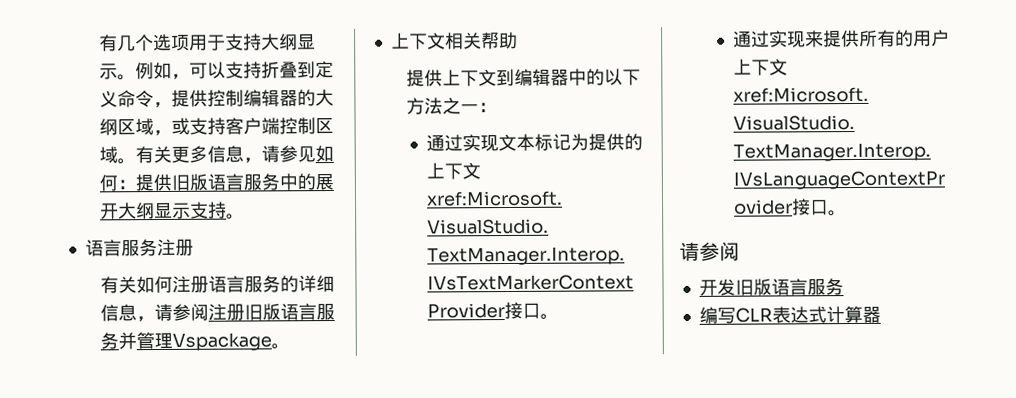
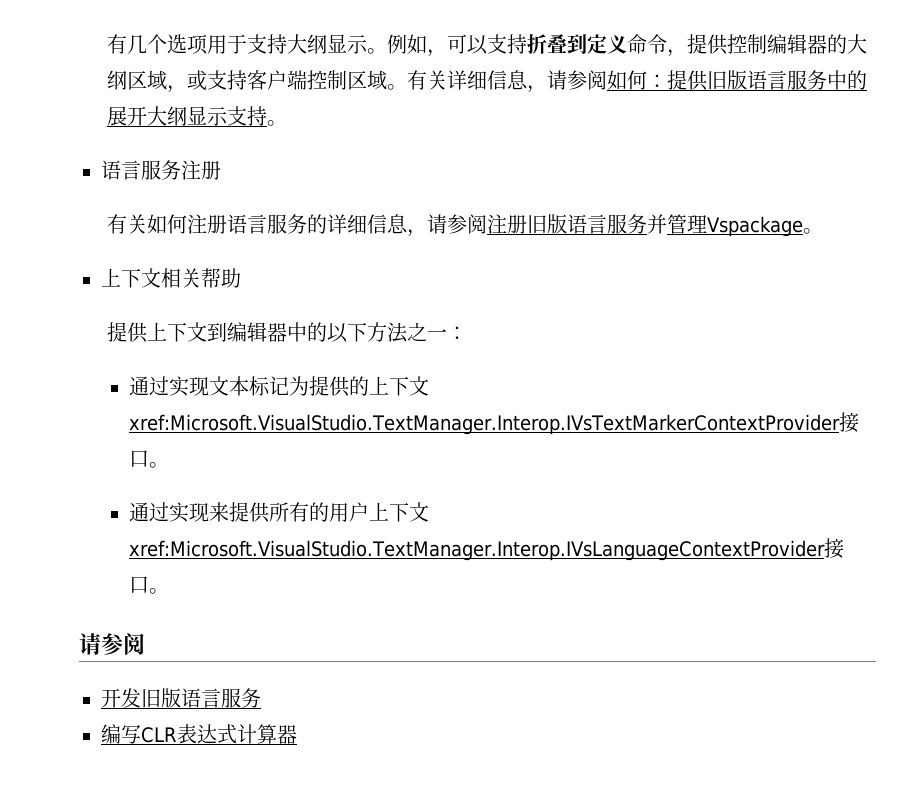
- 有关更多信息，请参见如何：提供旧版语言服务中的展开大纲显示支持。
+ 有关详细信息，请参阅如何：提供旧版语言服务中的展开大纲显示支持。

